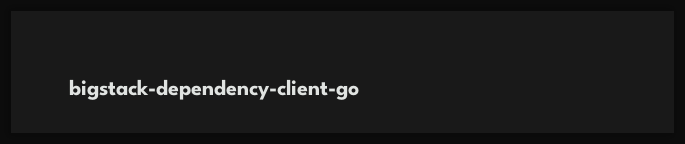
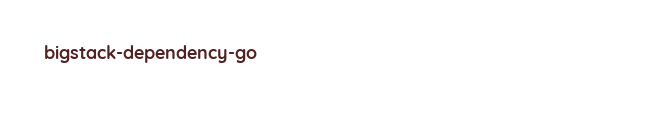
- bigstack-dependency-client-go
+ bigstack-dependency-go

